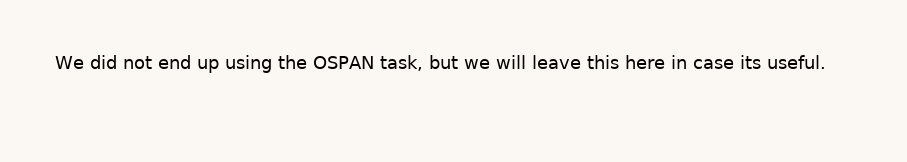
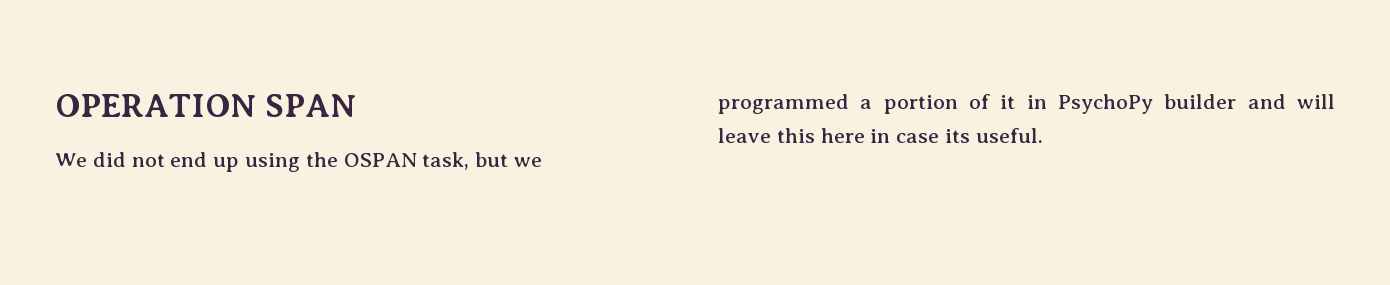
+ OPERATION SPAN
- We did not end up using the OSPAN task, but we will leave this here in case its useful.
+ We did not end up using the OSPAN task, but we programmed a portion of it in PsychoPy builder and will leave this here in case its useful.

